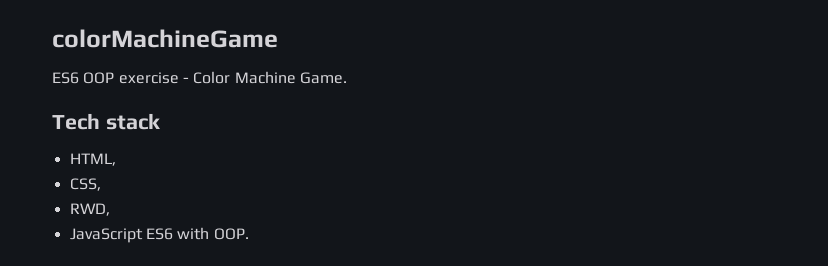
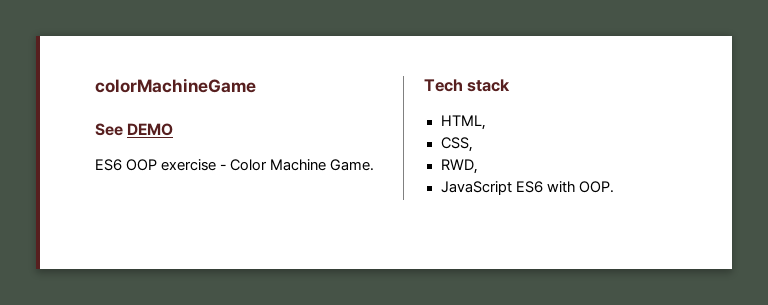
+ See DEMO

